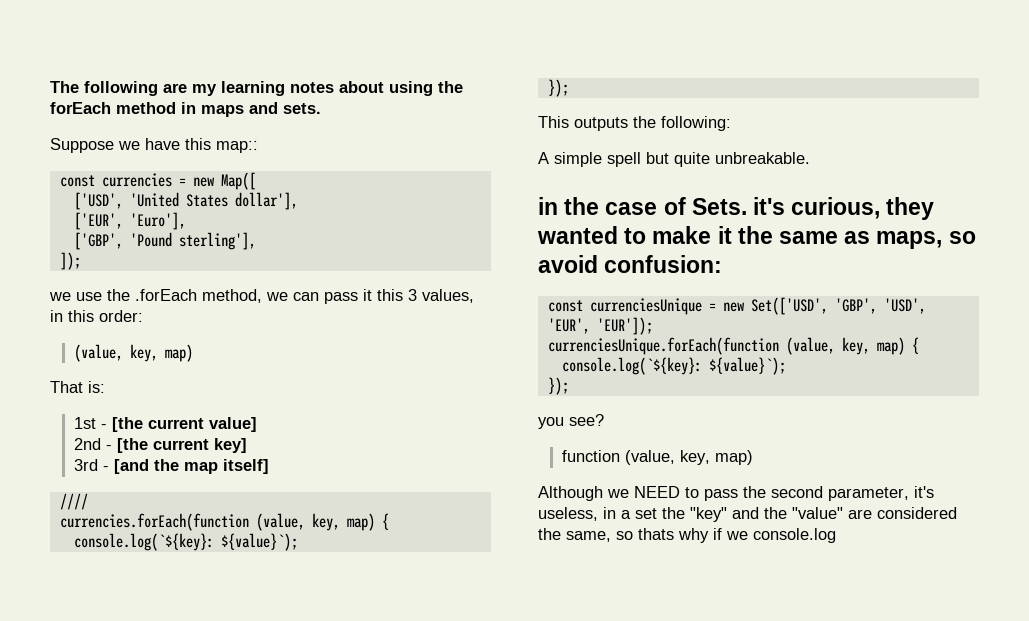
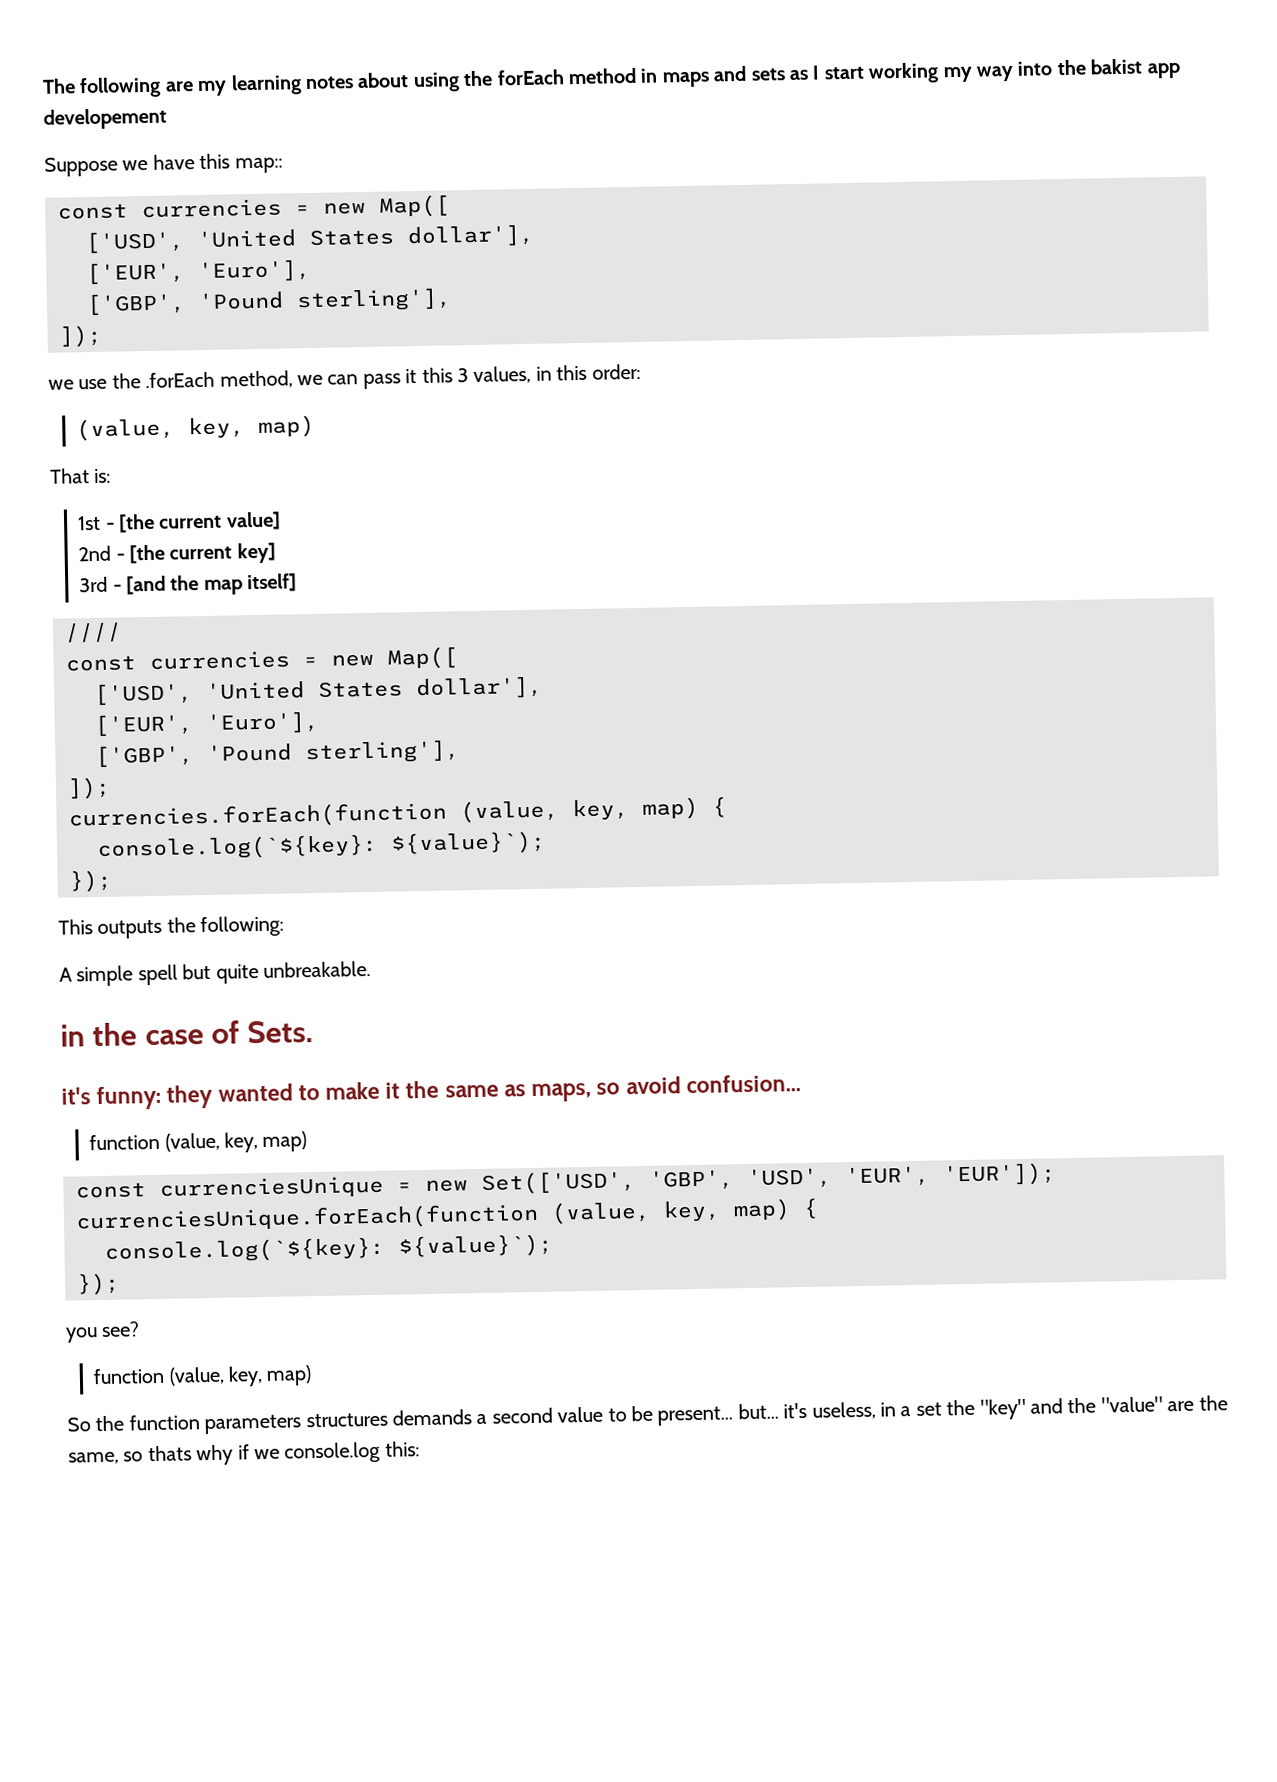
- The following are my learning notes about using the forEach method in maps and sets.
+ The following are my learning notes about using the forEach method in maps and sets as I start working my way into the bakist app developement
  ////
+ const currencies = new Map([
+ ['USD', 'United States dollar'],
+ ['EUR', 'Euro'],
+ ['GBP', 'Pound sterling'],
+ ]);
- in the case of Sets. it's curious, they wanted to make it the same as maps, so avoid confusion:
+ in the case of Sets.
+ it's funny: they wanted to make it the same as maps, so avoid confusion...
+ function (value, key, map)
- Although we NEED to pass the second parameter, it's useless, in a set the "key" and the "value" are considered the same, so thats why if we console.log
+ So the function parameters structures demands a second value to be present... but... it's useless, in a set the "key" and the "value" are the same, so thats why if we console.log this:

